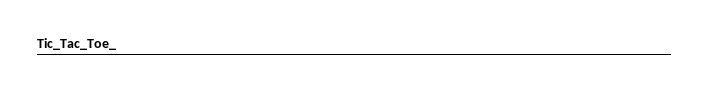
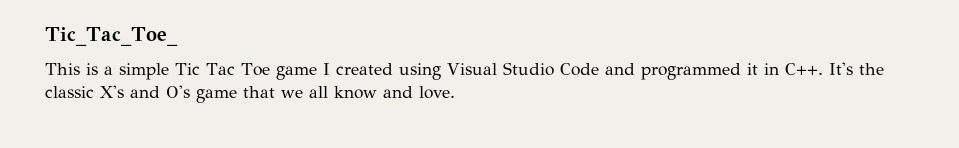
+ This is a simple Tic Tac Toe game I created using Visual Studio Code and programmed it in C++. It's the classic X's and O's game that we all know and love.

